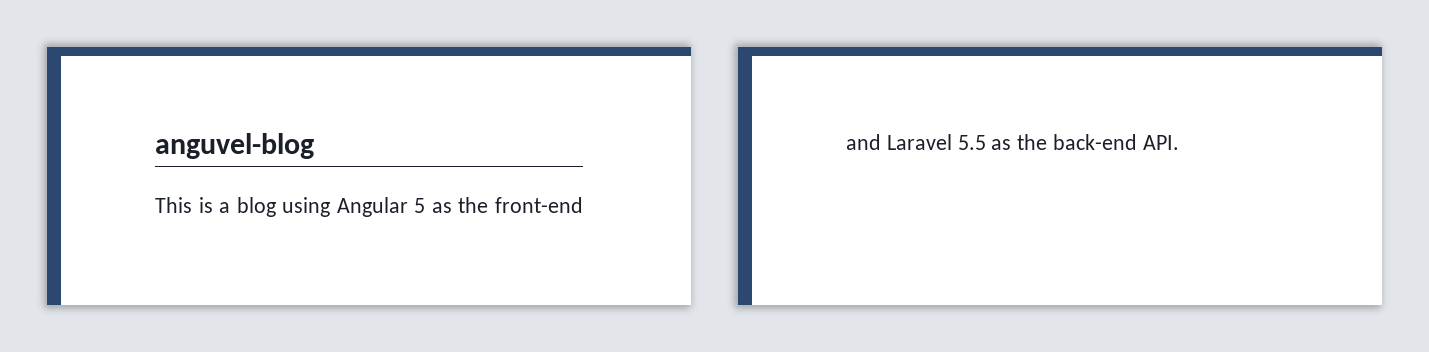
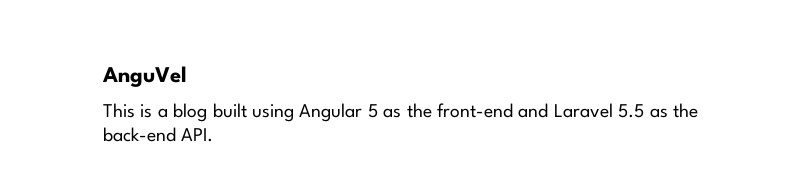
- anguvel-blog
+ AnguVel
- This is a blog using Angular 5 as the front-end and Laravel 5.5 as the back-end API.
+ This is a blog built using Angular 5 as the front-end and Laravel 5.5 as the back-end API.

